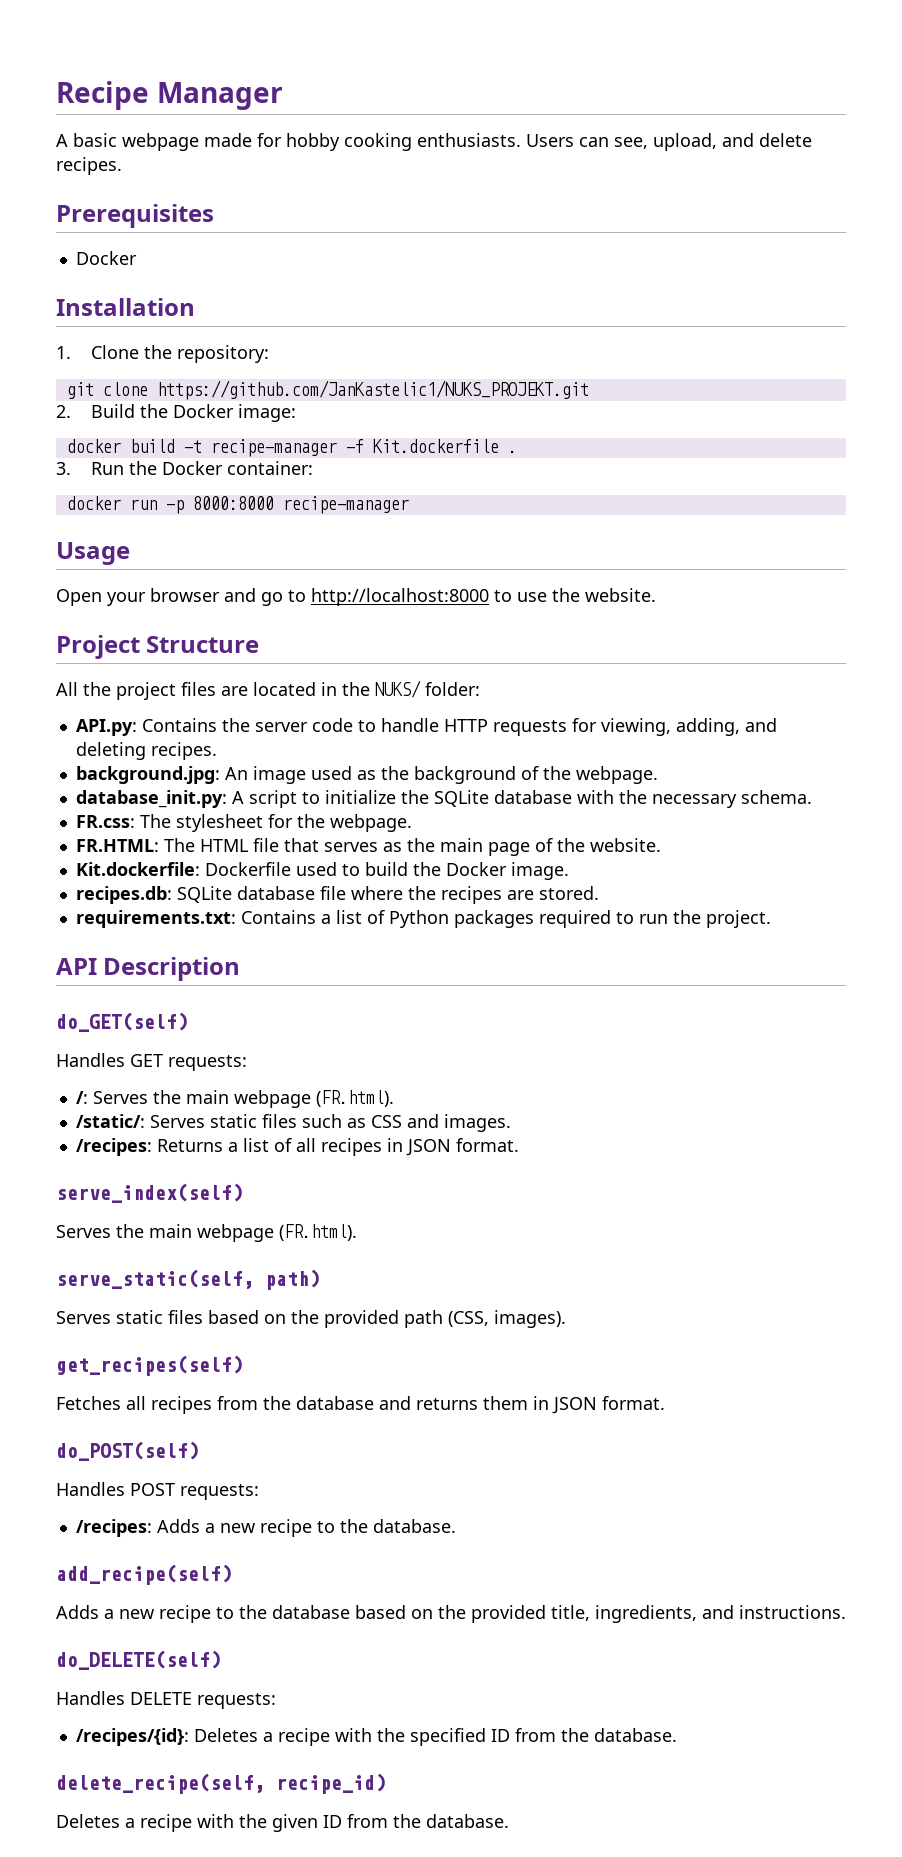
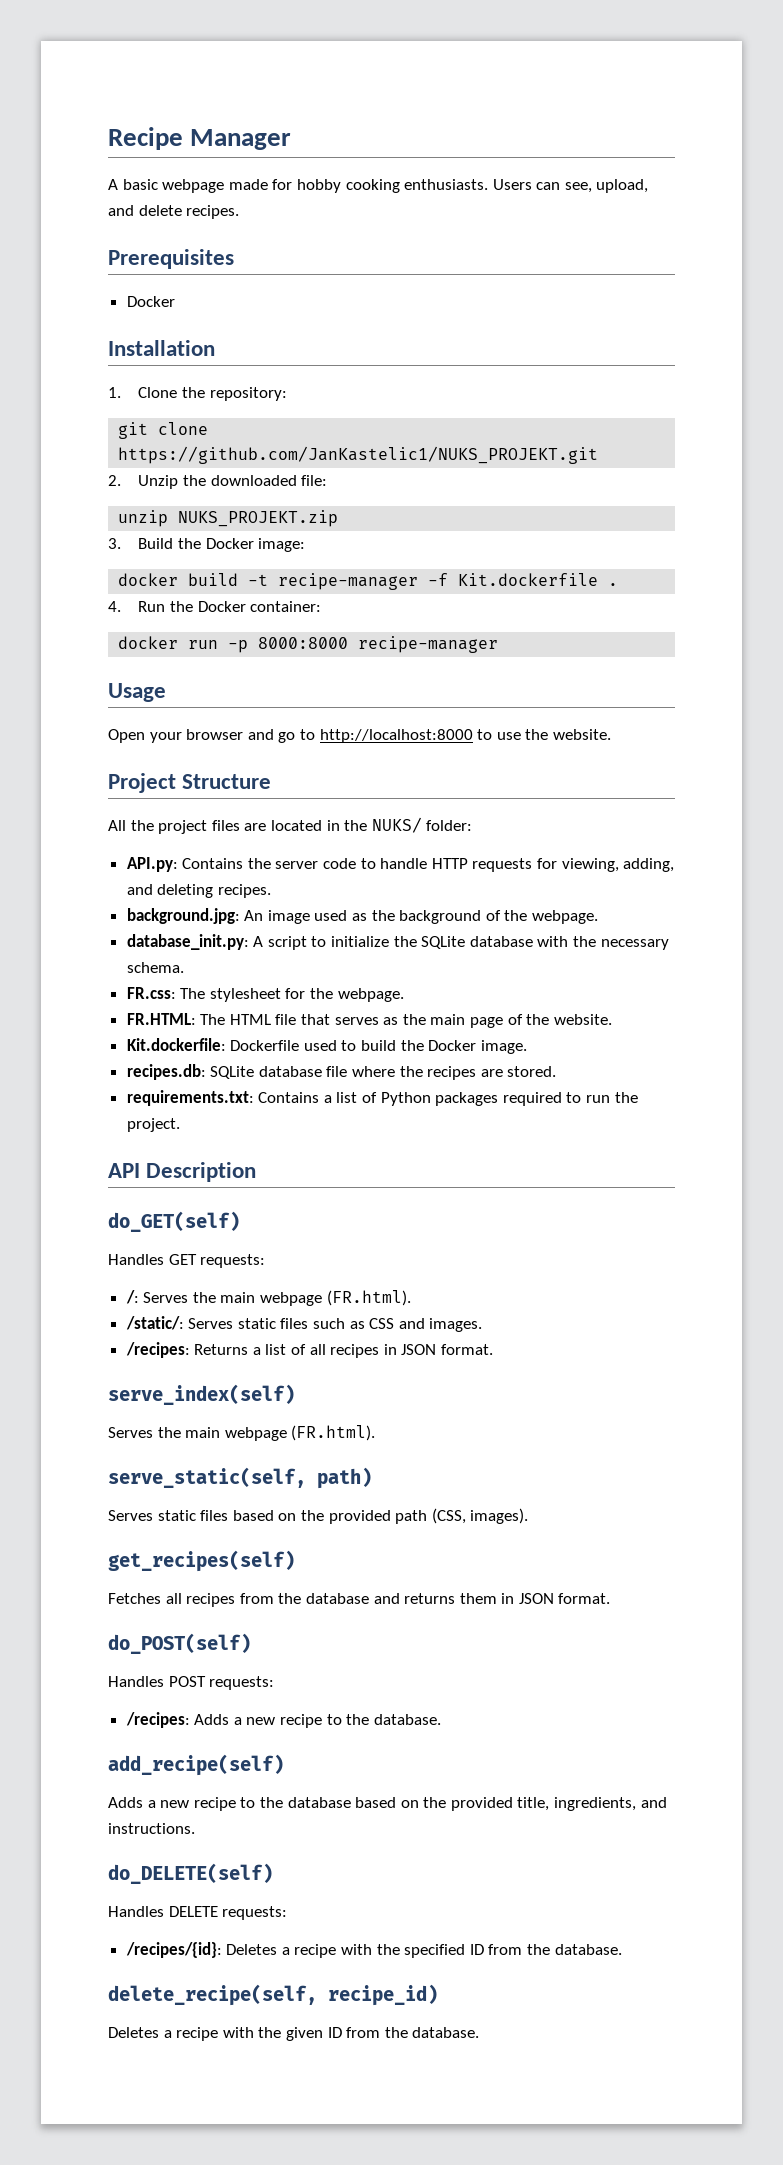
- 2. Build the Docker image:
+ 2. Unzip the downloaded file:
+ unzip NUKS_PROJEKT.zip
+ 3. Build the Docker image:
- 3. Run the Docker container:
+ 4. Run the Docker container:

